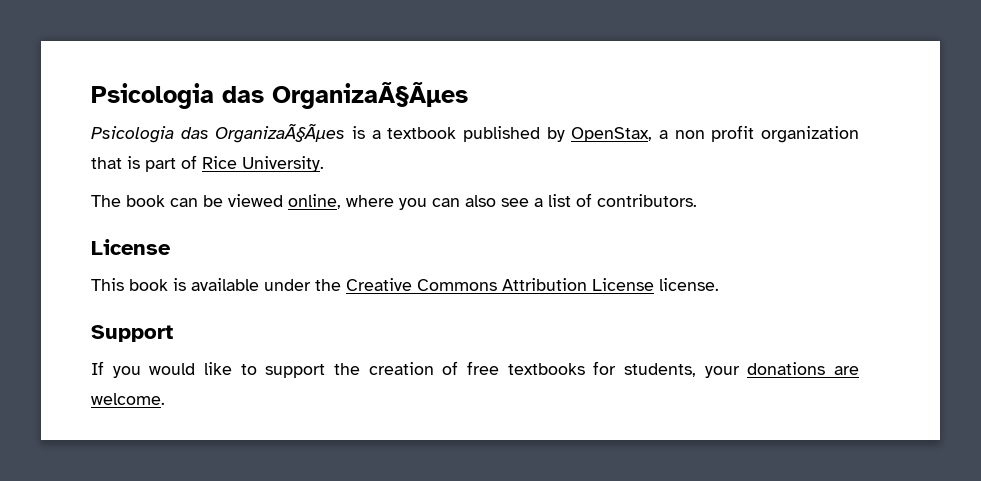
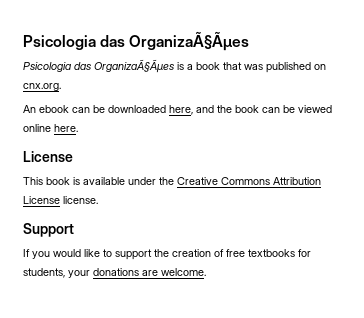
- Psicologia das OrganizaÃ§Ãµes is a textbook published by OpenStax, a non profit organization that is part of Rice University.
- The book can be viewed online, where you can also see a list of contributors.
+ Psicologia das OrganizaÃ§Ãµes is a book that was published on cnx.org.
+ An ebook can be downloaded here, and the book can be viewed online here.

